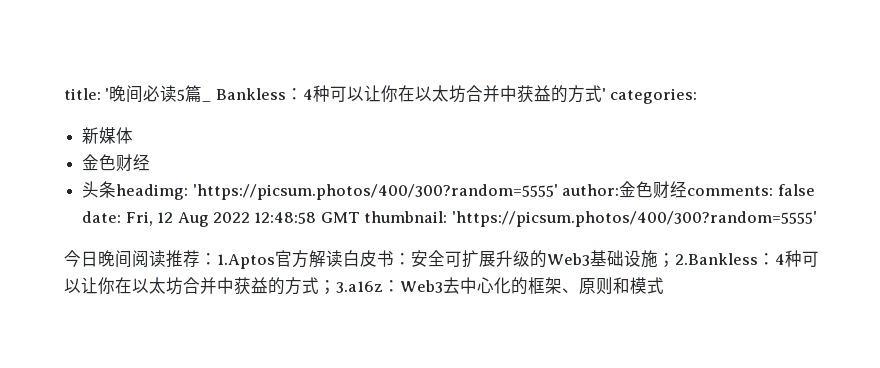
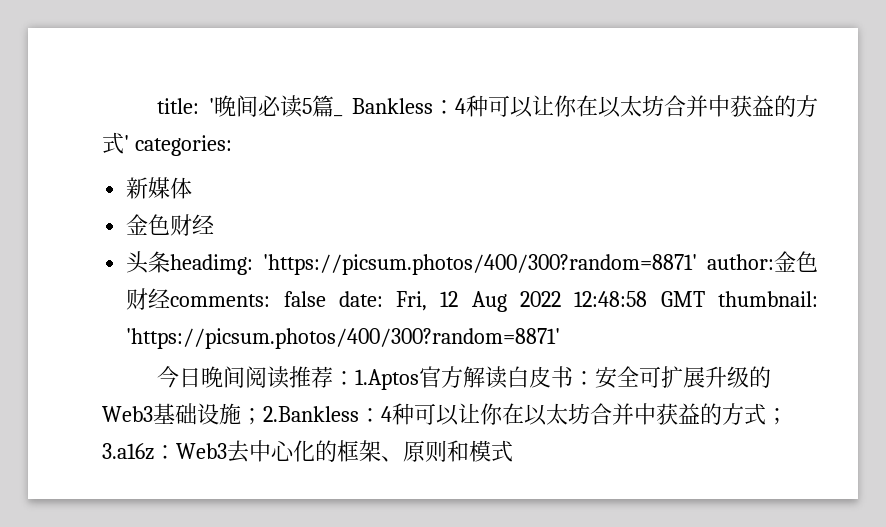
- 头条headimg: 'https://picsum.photos/400/300?random=5555' author:金色财经comments: false date: Fri, 12 Aug 2022 12:48:58 GMT thumbnail: 'https://picsum.photos/400/300?random=5555'
+ 头条headimg: 'https://picsum.photos/400/300?random=8871' author:金色财经comments: false date: Fri, 12 Aug 2022 12:48:58 GMT thumbnail: 'https://picsum.photos/400/300?random=8871'

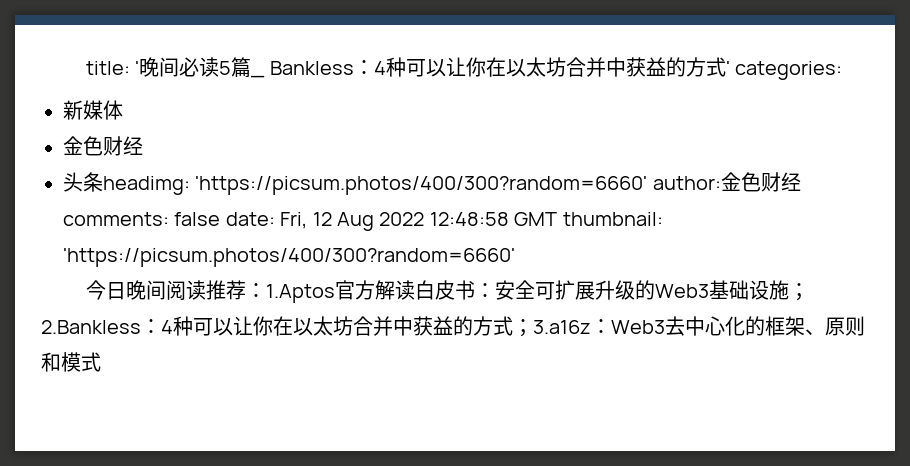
- 头条headimg: 'https://picsum.photos/400/300?random=8871' author:金色财经comments: false date: Fri, 12 Aug 2022 12:48:58 GMT thumbnail: 'https://picsum.photos/400/300?random=8871'
+ 头条headimg: 'https://picsum.photos/400/300?random=6660' author:金色财经comments: false date: Fri, 12 Aug 2022 12:48:58 GMT thumbnail: 'https://picsum.photos/400/300?random=6660'

